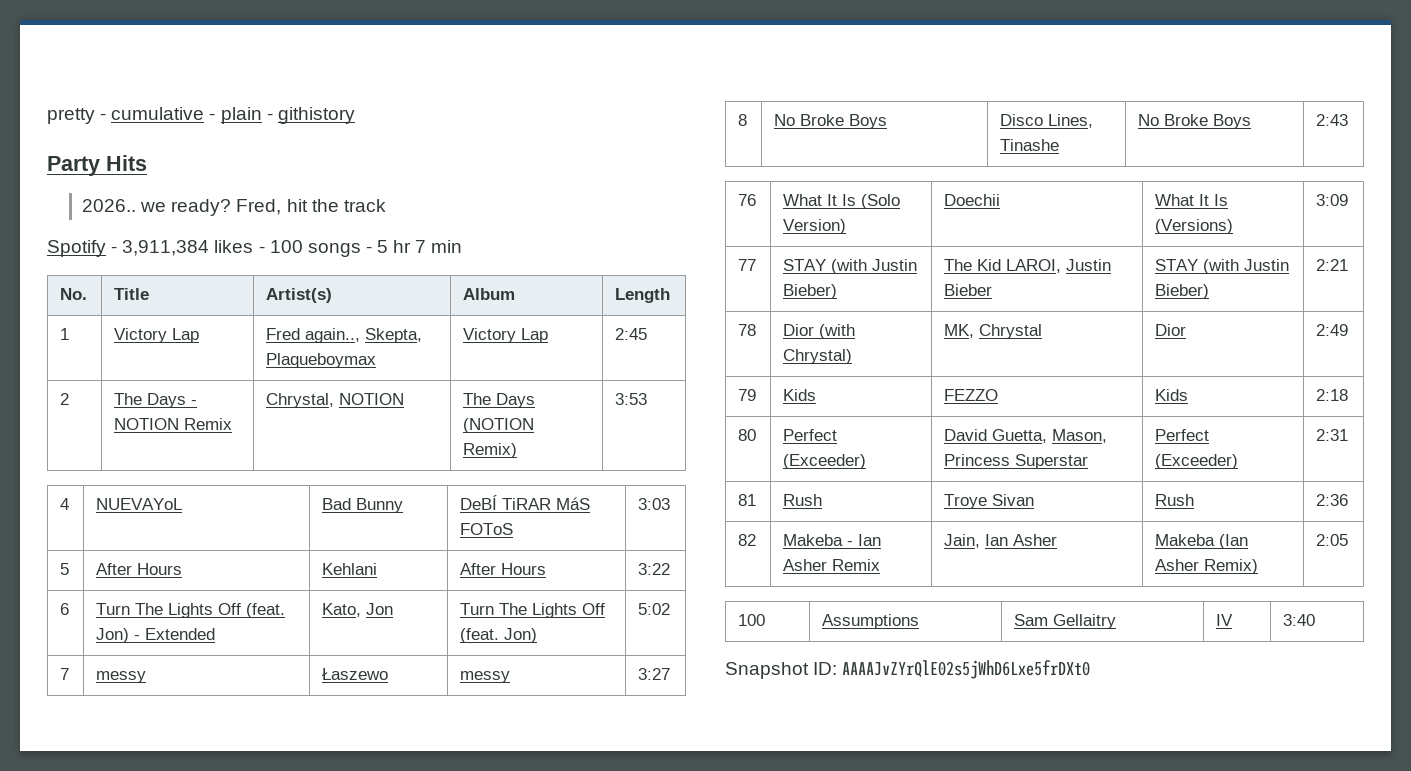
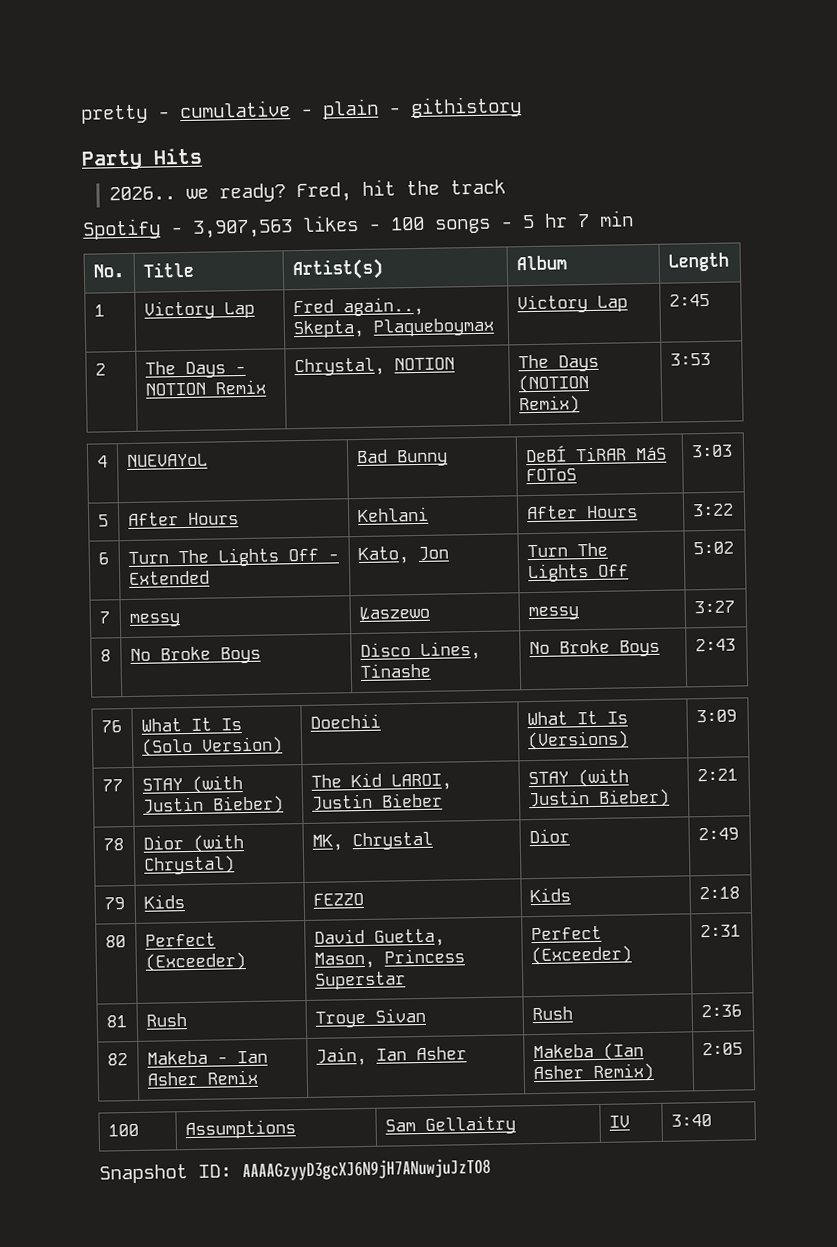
- Spotify - 3,911,384 likes - 100 songs - 5 hr 7 min
+ Spotify - 3,907,563 likes - 100 songs - 5 hr 7 min
- 6 | Turn The Lights Off (feat. Jon) - Extended | Kato, Jon | Turn The Lights Off (feat. Jon) | 5:02
+ 6 | Turn The Lights Off - Extended | Kato, Jon | Turn The Lights Off | 5:02
- Snapshot ID: AAAAJvZYrQlE02s5jWhD6Lxe5frDXt0
+ Snapshot ID: AAAAGzyyD3gcXJ6N9jH7ANuwjuJzTO8

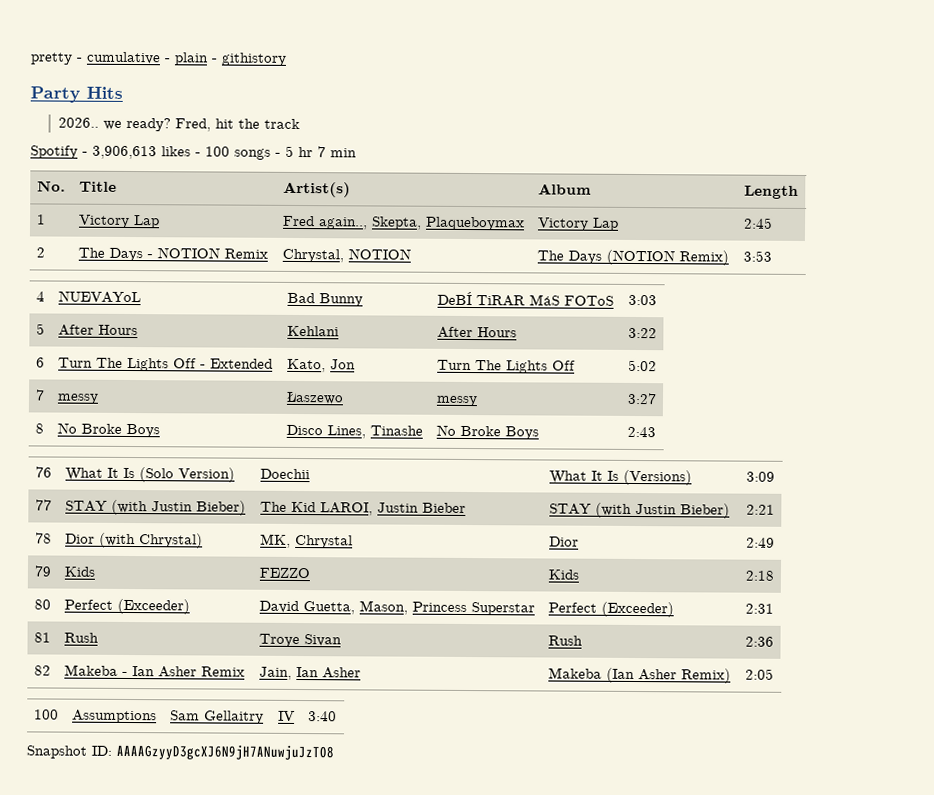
- Spotify - 3,907,563 likes - 100 songs - 5 hr 7 min
+ Spotify - 3,906,613 likes - 100 songs - 5 hr 7 min

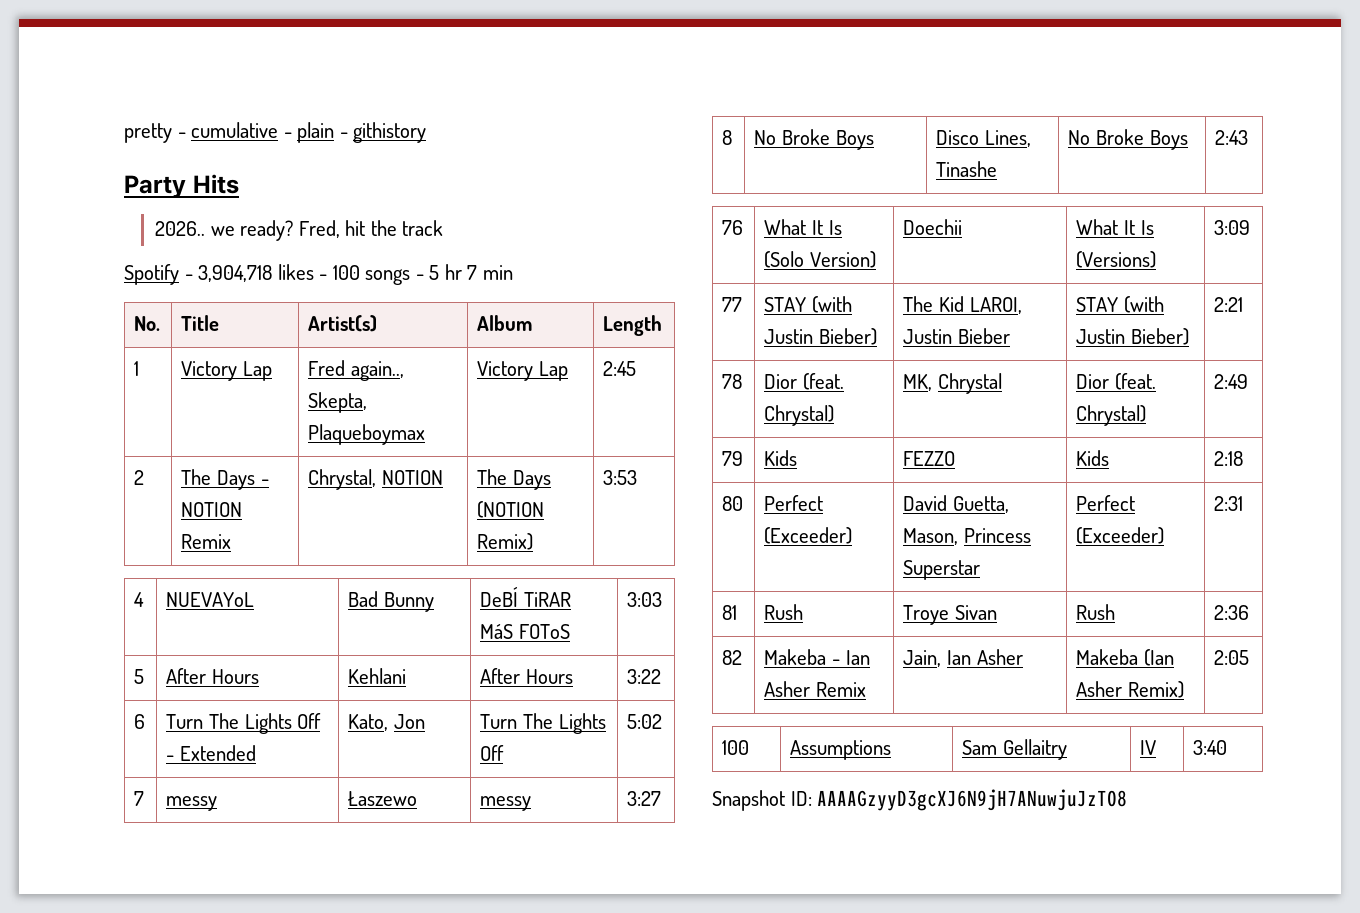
- Spotify - 3,906,613 likes - 100 songs - 5 hr 7 min
+ Spotify - 3,904,718 likes - 100 songs - 5 hr 7 min
- 78 | Dior (with Chrystal) | MK, Chrystal | Dior | 2:49
+ 78 | Dior (feat. Chrystal) | MK, Chrystal | Dior (feat. Chrystal) | 2:49

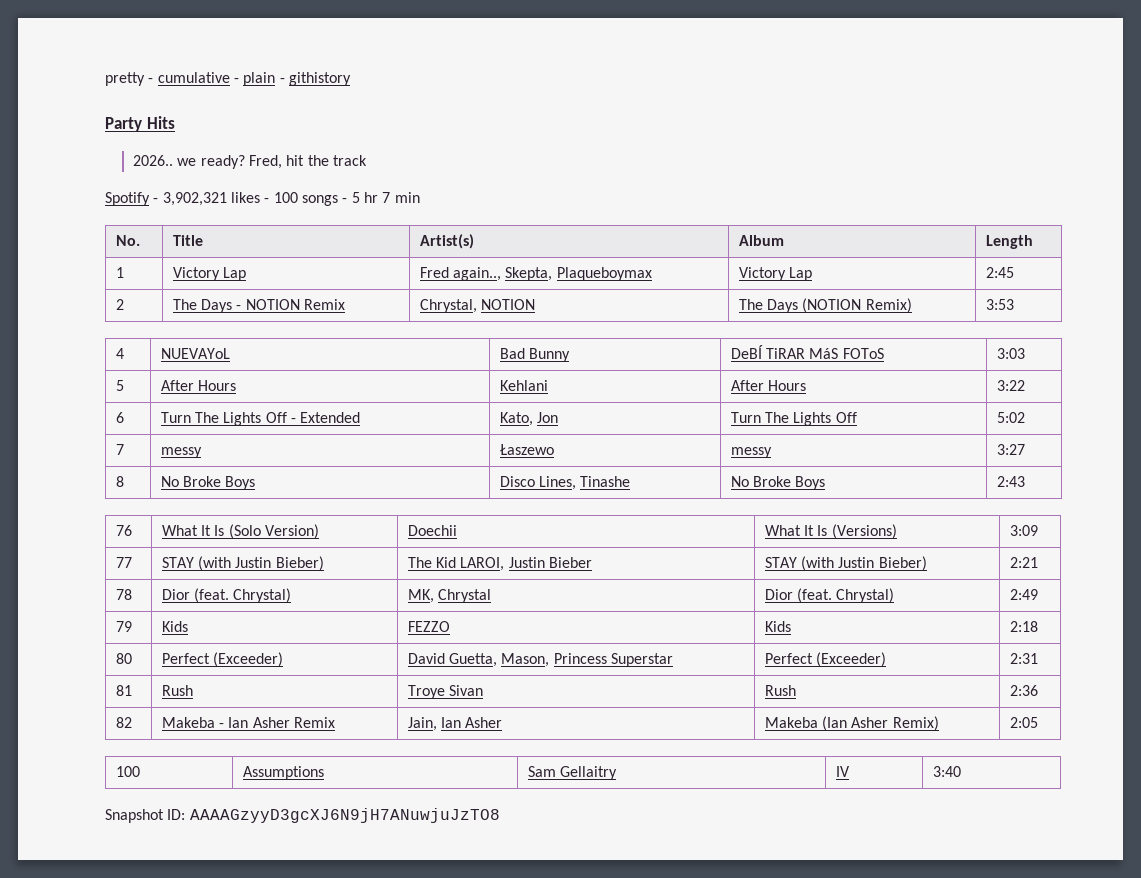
- Spotify - 3,904,718 likes - 100 songs - 5 hr 7 min
+ Spotify - 3,902,321 likes - 100 songs - 5 hr 7 min

